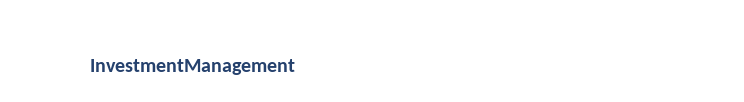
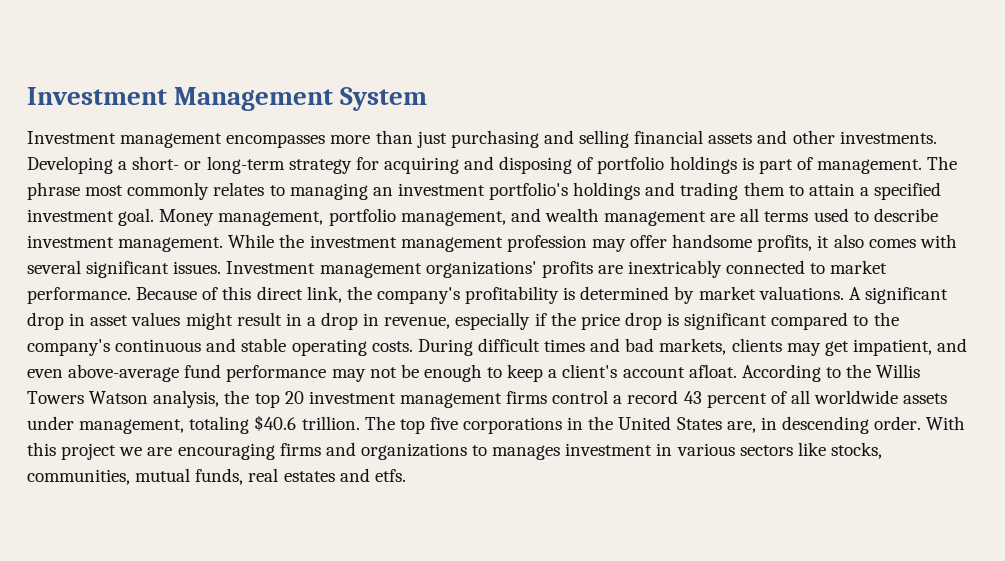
- InvestmentManagement
+ Investment Management System
+ Investment management encompasses more than just purchasing and selling financial assets and other investments. Developing a short- or long-term strategy for acquiring and disposing of portfolio holdings is part of management. The phrase most commonly relates to managing an investment portfolio's holdings and trading them to attain a specified investment goal. Money management, portfolio management, and wealth management are all terms used to describe investment management. While the investment management profession may offer handsome profits, it also comes with several significant issues. Investment management organizations' profits are inextricably connected to market performance. Because of this direct link, the company's profitability is determined by market valuations. A significant drop in asset values might result in a drop in revenue, especially if the price drop is significant compared to the company's continuous and stable operating costs. During difficult times and bad markets, clients may get impatient, and even above-average fund performance may not be enough to keep a client's account afloat. According to the Willis Towers Watson analysis, the top 20 investment management firms control a record 43 percent of all worldwide assets under management, totaling $40.6 trillion. The top five corporations in the United States are, in descending order. With this project we are encouraging firms and organizations to manages investment in various sectors like stocks, communities, mutual funds, real estates and etfs.

